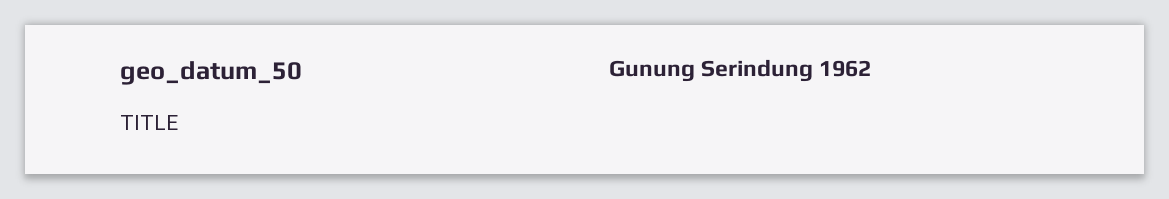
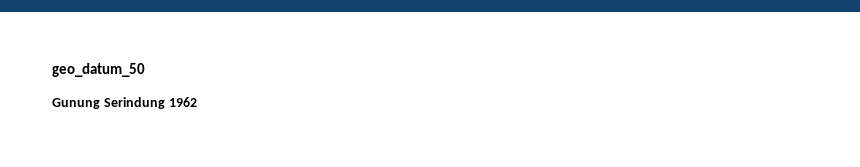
- TITLE

